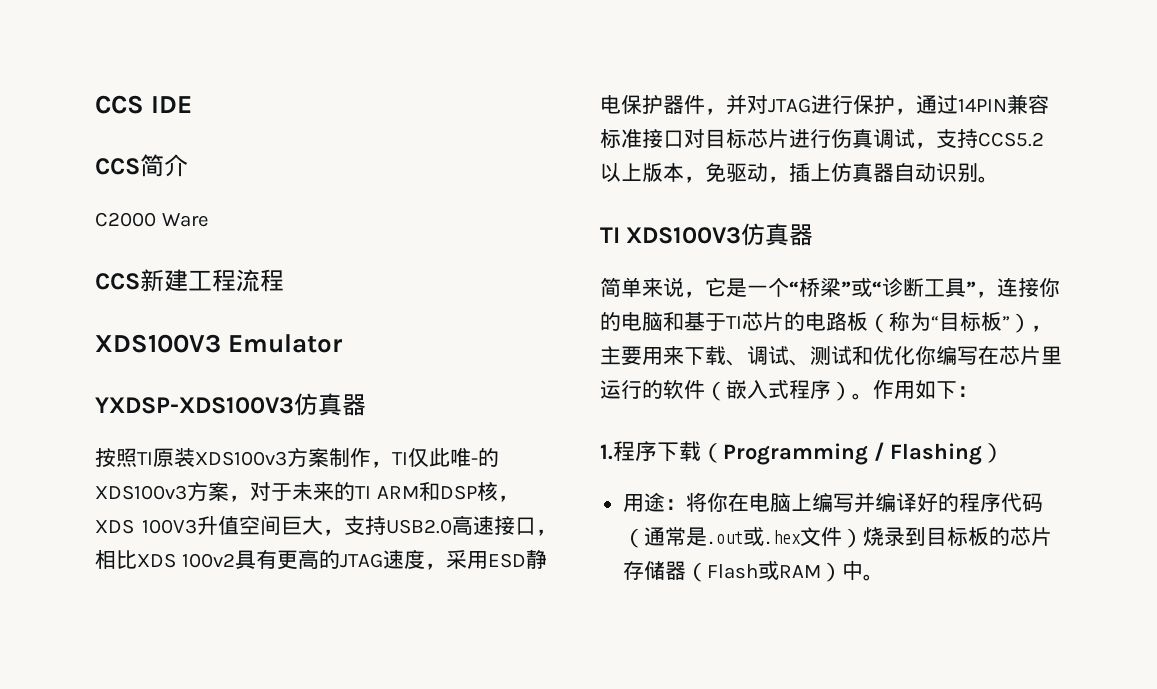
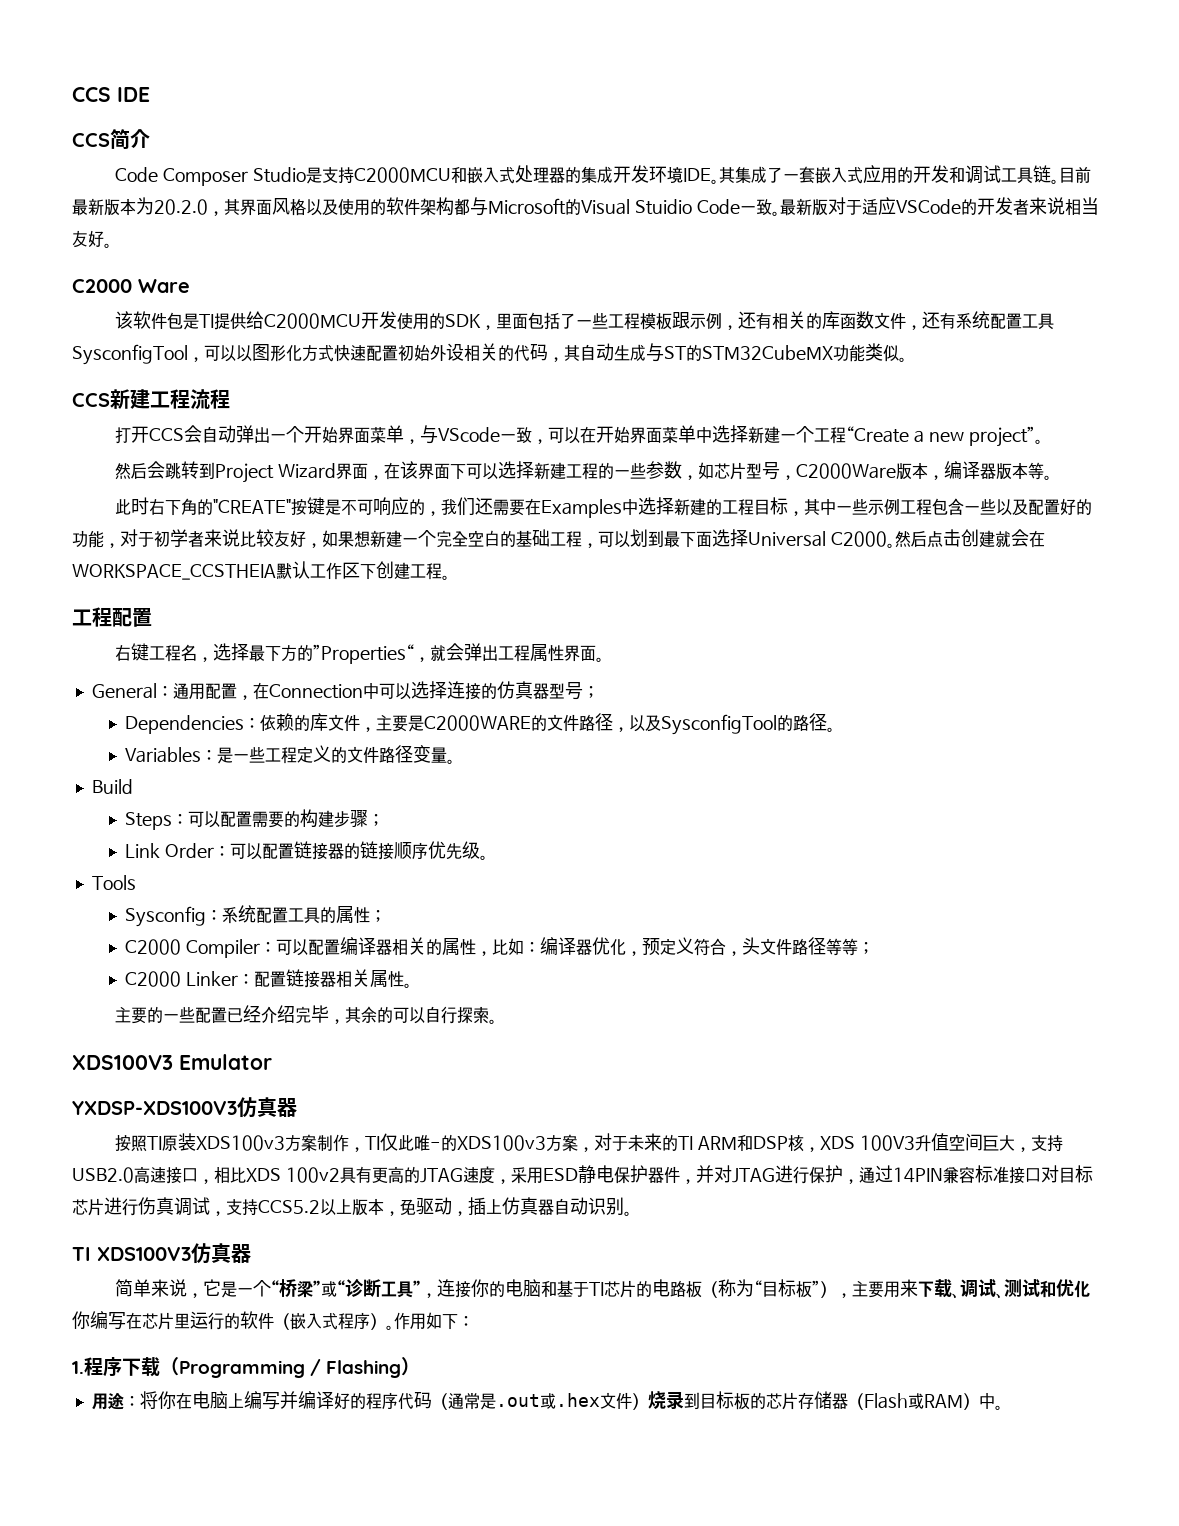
+ Code Composer Studio是支持C2000MCU和嵌入式处理器的集成开发环境IDE。其集成了一套嵌入式应用的开发和调试工具链。目前最新版本为20.2.0，其界面风格以及使用的软件架构都与Microsoft的Visual Stuidio Code一致。最新版对于适应VSCode的开发者来说相当友好。
  C2000 Ware
+ 该软件包是TI提供给C2000MCU开发使用的SDK，里面包括了一些工程模板跟示例，还有相关的库函数文件，还有系统配置工具SysconfigTool，可以以图形化方式快速配置初始外设相关的代码，其自动生成与ST的STM32CubeMX功能类似。
  CCS新建工程流程
+ 打开CCS会自动弹出一个开始界面菜单，与VScode一致，可以在开始界面菜单中选择新建一个工程“Create a new project”。
+ 然后会跳转到Project Wizard界面，在该界面下可以选择新建工程的一些参数，如芯片型号，C2000Ware版本，编译器版本等。
+ 此时右下角的"CREATE"按键是不可响应的，我们还需要在Examples中选择新建的工程目标，其中一些示例工程包含一些以及配置好的功能，对于初学者来说比较友好，如果想新建一个完全空白的基础工程，可以划到最下面选择Universal C2000。然后点击创建就会在WORKSPACE_CCSTHEIA默认工作区下创建工程。
+ 工程配置
+ 右键工程名，选择最下方的”Properties“，就会弹出工程属性界面。
+ General：通用配置，在Connection中可以选择连接的仿真器型号；
+ Dependencies：依赖的库文件，主要是C2000WARE的文件路径，以及SysconfigTool的路径。
+ Variables：是一些工程定义的文件路径变量。
+ Build
+ Steps：可以配置需要的构建步骤；
+ Link Order：可以配置链接器的链接顺序优先级。
+ Tools
+ Sysconfig：系统配置工具的属性；
+ C2000 Compiler：可以配置编译器相关的属性，比如：编译器优化，预定义符合，头文件路径等等；
+ C2000 Linker：配置链接器相关属性。
+ 主要的一些配置已经介绍完毕，其余的可以自行探索。

